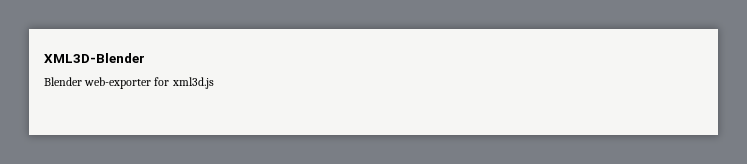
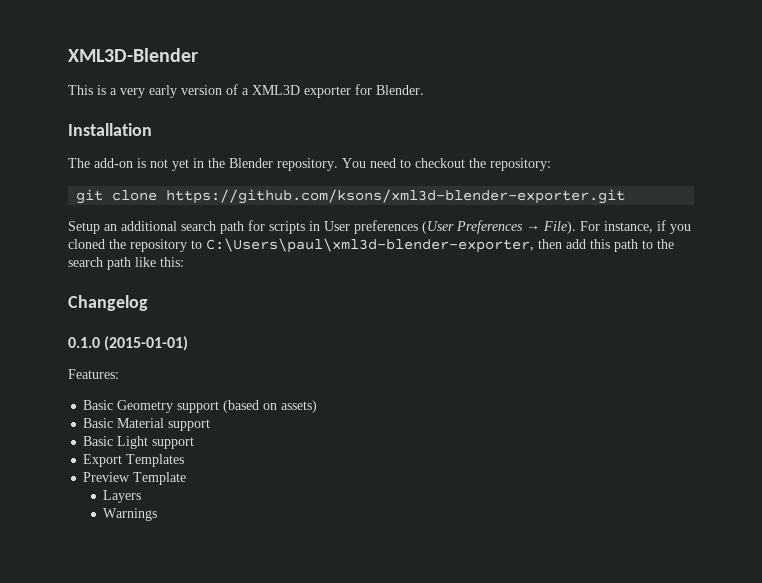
- Blender web-exporter for xml3d.js
+ This is a very early version of a XML3D exporter for Blender.
+ Installation
+ The add-on is not yet in the Blender repository. You need to checkout the repository:
+ git clone https://github.com/ksons/xml3d-blender-exporter.git
+ Setup an additional search path for scripts in User preferences (User Preferences → File). For instance, if you cloned the repository to C:\Users\paul\xml3d-blender-exporter, then add this path to the search path like this:
+ Changelog
+ 0.1.0 (2015-01-01)
+ Features:
+ Basic Geometry support (based on assets)
+ Basic Material support
+ Basic Light support
+ Export Templates
+ Preview Template
+ Layers
+ Warnings

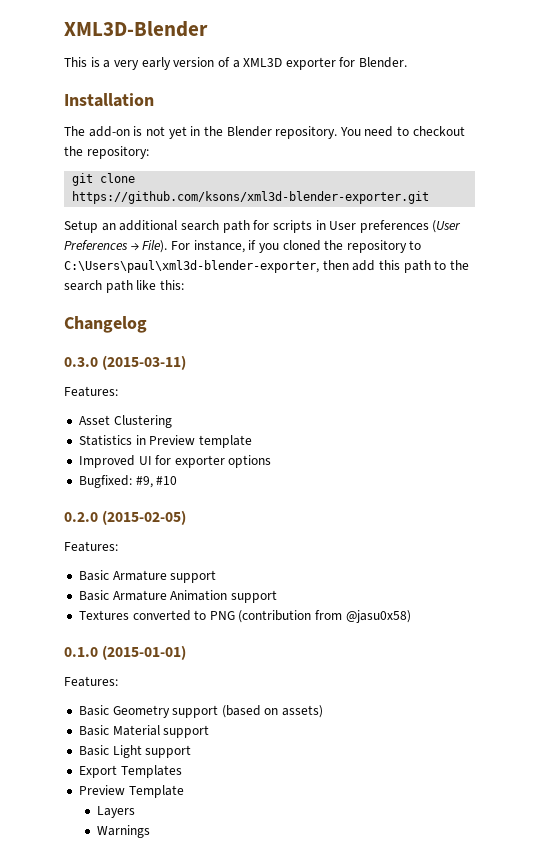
+ 0.3.0 (2015-03-11)
+ Features:
+ Asset Clustering
+ Statistics in Preview template
+ Improved UI for exporter options
+ Bugfixed: #9, #10
+ 0.2.0 (2015-02-05)
+ Features:
+ Basic Armature support
+ Basic Armature Animation support
+ Textures converted to PNG (contribution from @jasu0x58)

